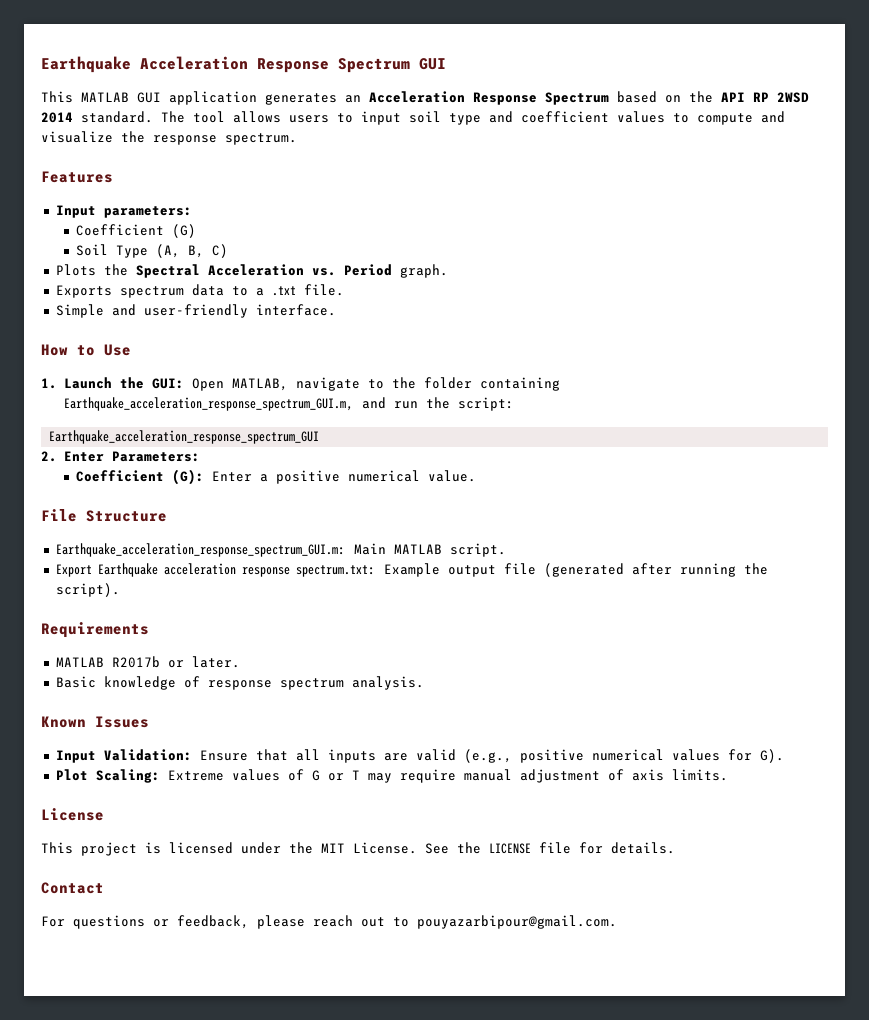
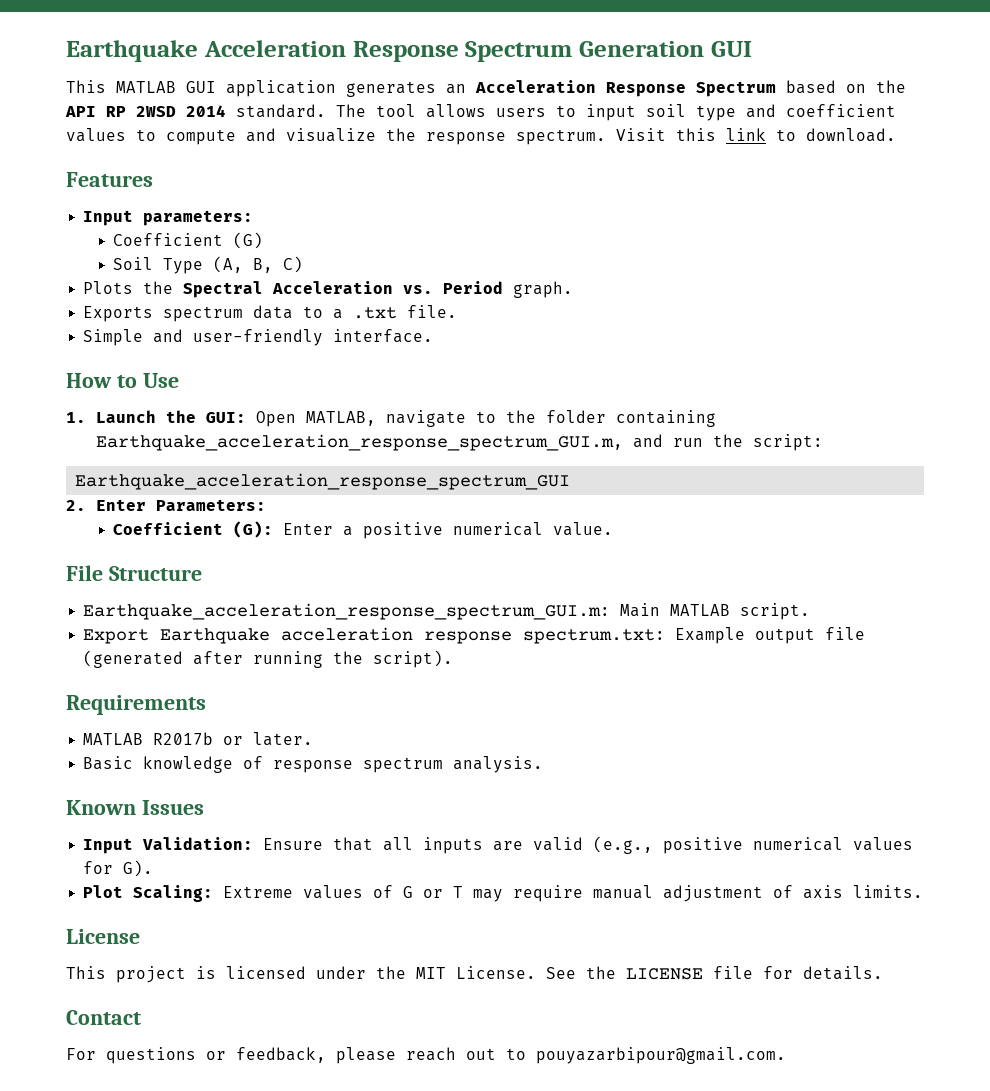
- Earthquake Acceleration Response Spectrum GUI
+ Earthquake Acceleration Response Spectrum Generation GUI
+ Visit this link to download.

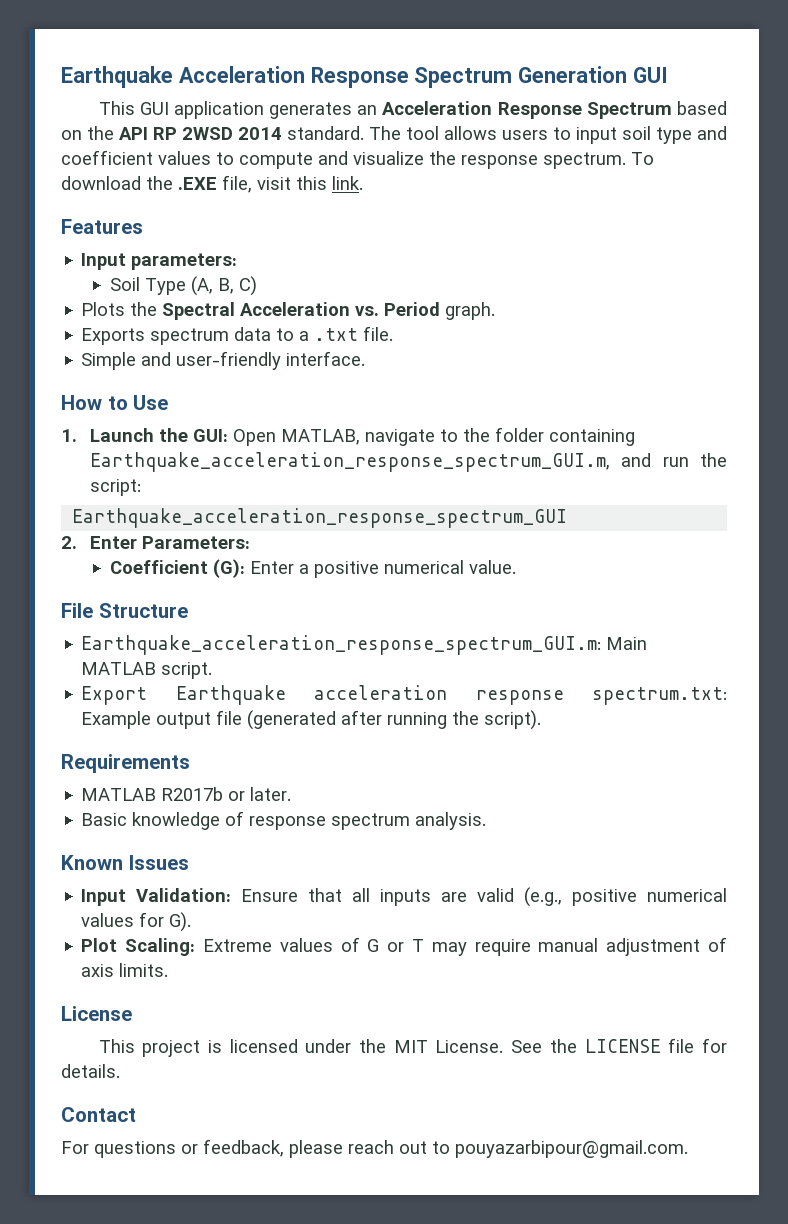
- This MATLAB GUI application generates an Acceleration Response Spectrum based on the API RP 2WSD 2014 standard.
+ This GUI application generates an Acceleration Response Spectrum based on the API RP 2WSD 2014 standard.
- Visit this link to download.
+ To download the .EXE file, visit this link.
- Coefficient (G)

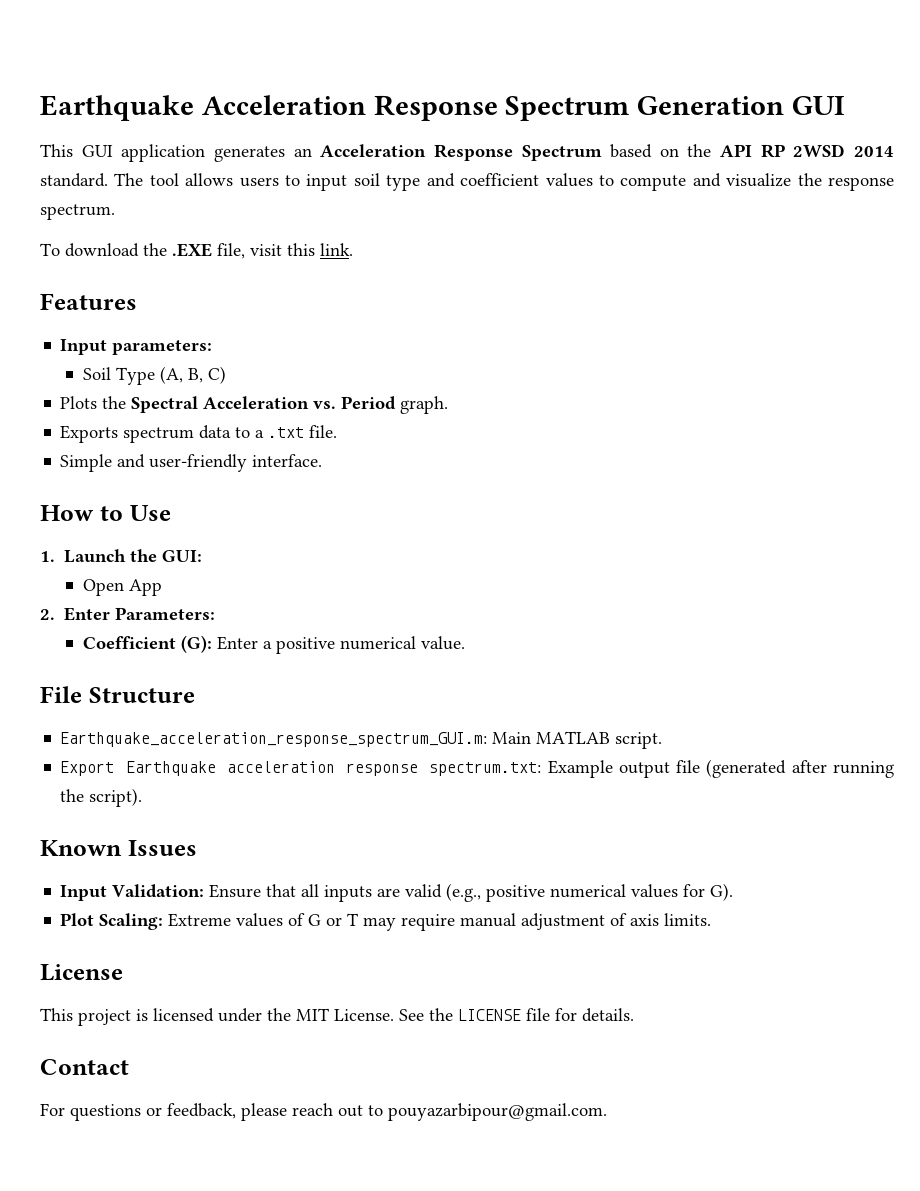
- The tool allows users to input soil type and coefficient values to compute and visualize the response spectrum. To download the .EXE file, visit this link.
+ The tool allows users to input soil type and coefficient values to compute and visualize the response spectrum.
+ To download the .EXE file, visit this link.
- 1. Launch the GUI: Open MATLAB, navigate to the folder containing Earthquake_acceleration_response_spectrum_GUI.m, and run the script:
- Earthquake_acceleration_response_spectrum_GUI
+ 1. Launch the GUI:
+ Open App
- Requirements
- MATLAB R2017b or later.
- Basic knowledge of response spectrum analysis.

